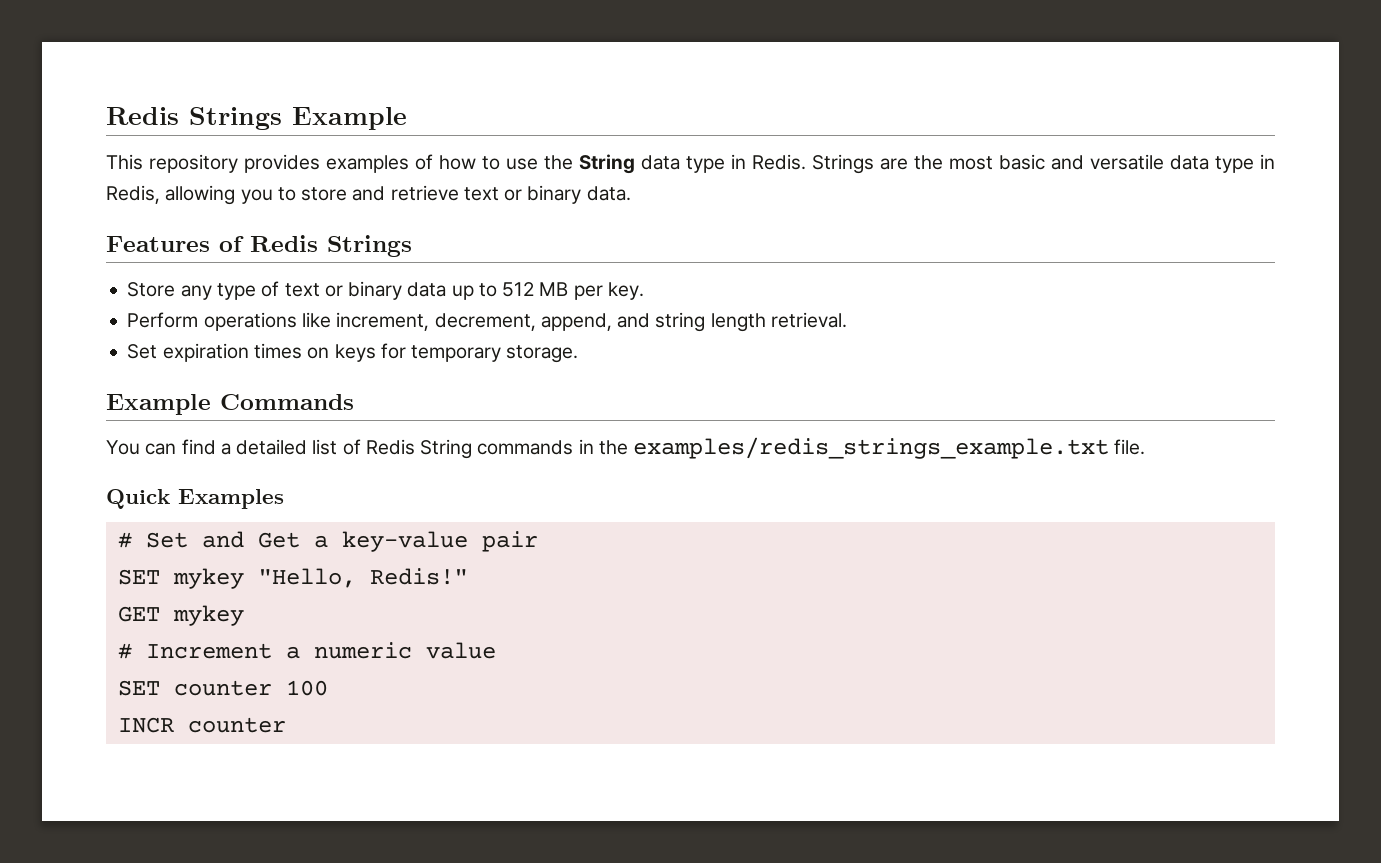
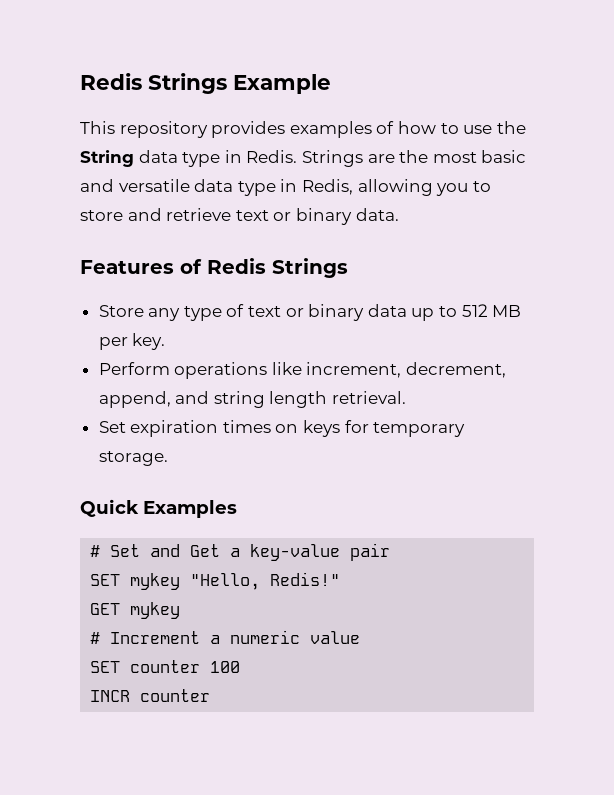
- Example Commands
- You can find a detailed list of Redis String commands in the examples/redis_strings_example.txt file.

